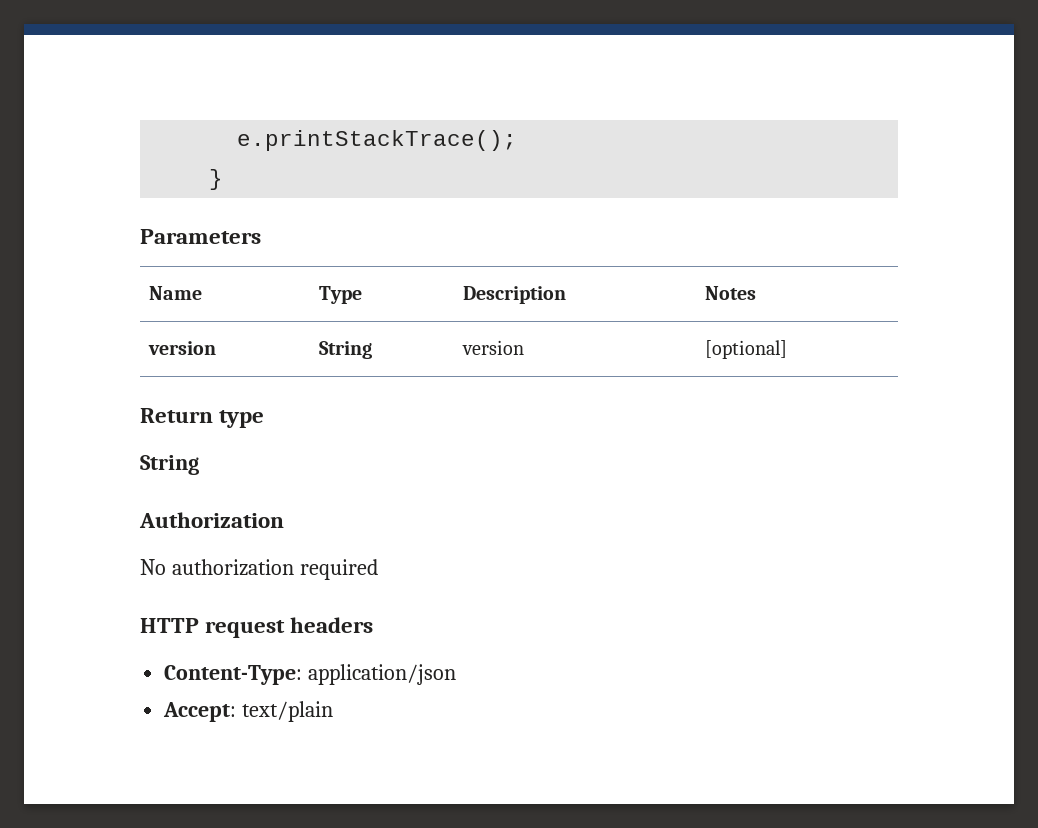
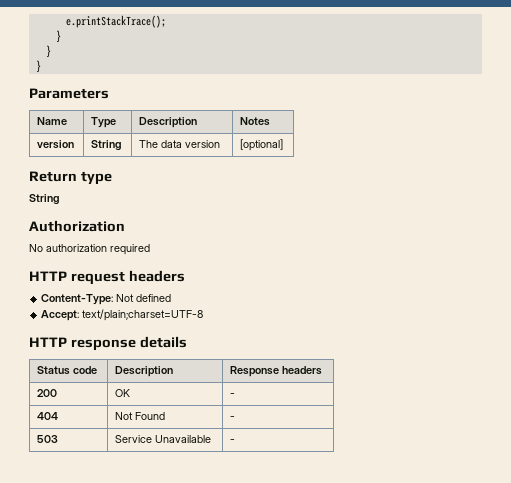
  e.printStackTrace();
+ }
+ }
- version | String | version | [optional]
+ version | String | The data version | [optional]
- Content-Type: application/json
+ Content-Type: Not defined
- Accept: text/plain
+ Accept: text/plain;charset=UTF-8
+ HTTP response details
+ Status code | Description | Response headers
+ 200 | OK | -
+ 404 | Not Found | -
+ 503 | Service Unavailable | -

